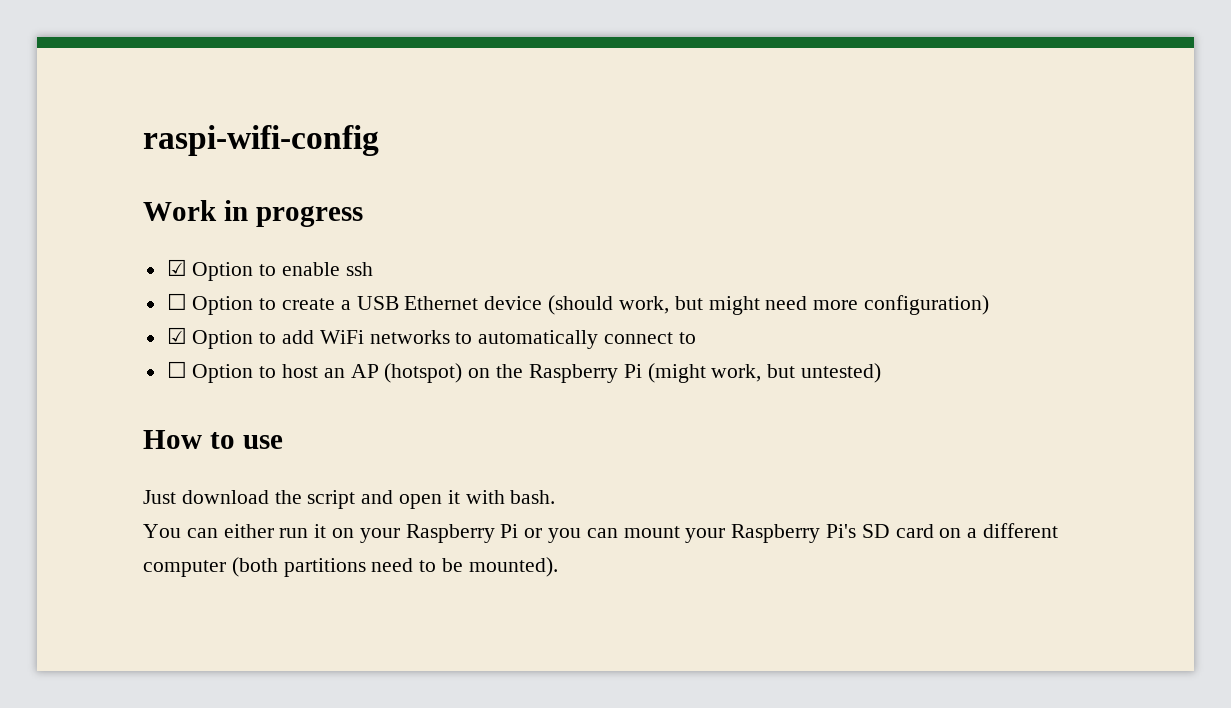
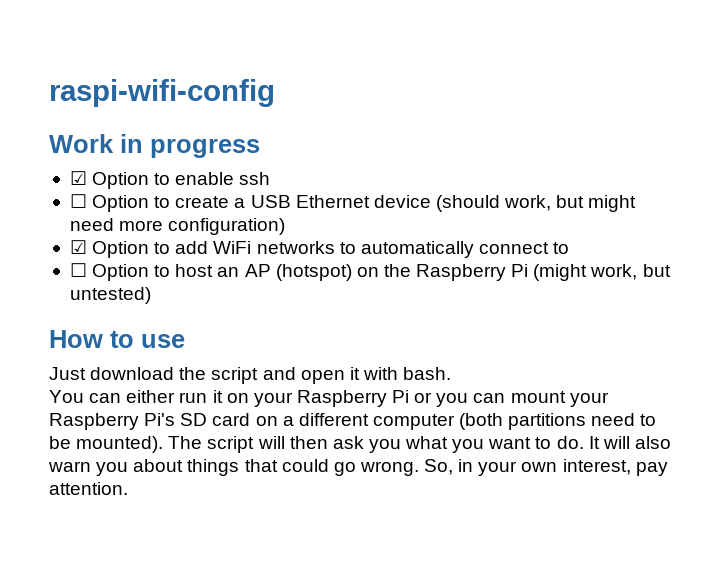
+ The script will then ask you what you want to do. It will also warn you about things that could go wrong. So, in your own interest, pay attention.

